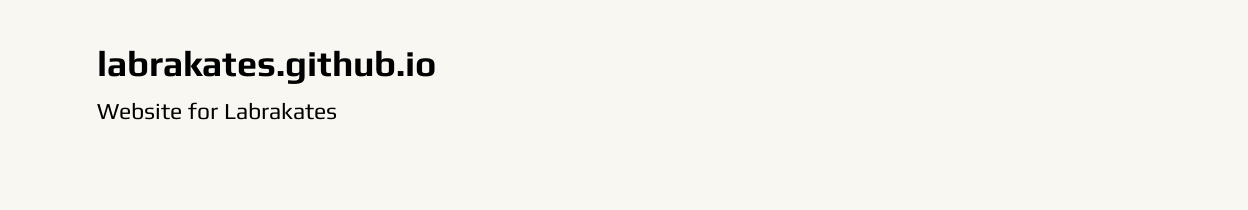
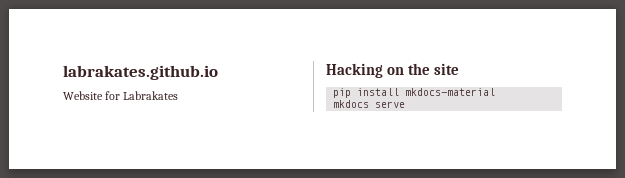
+ Hacking on the site
+ pip install mkdocs-material
+ mkdocs serve

